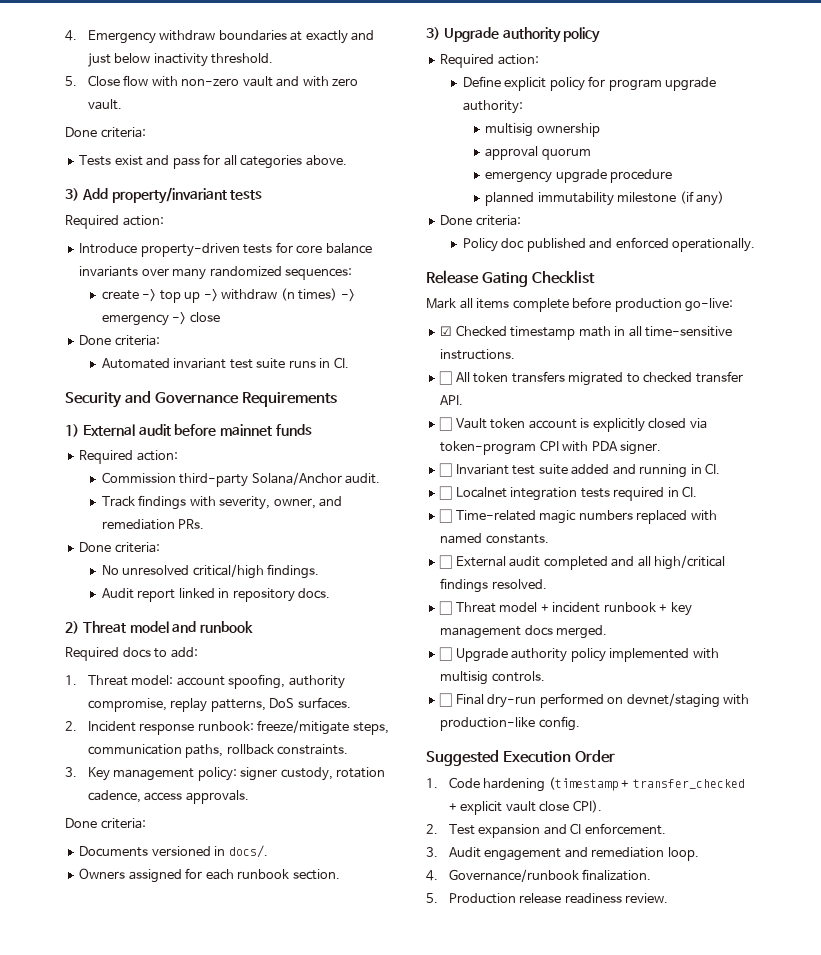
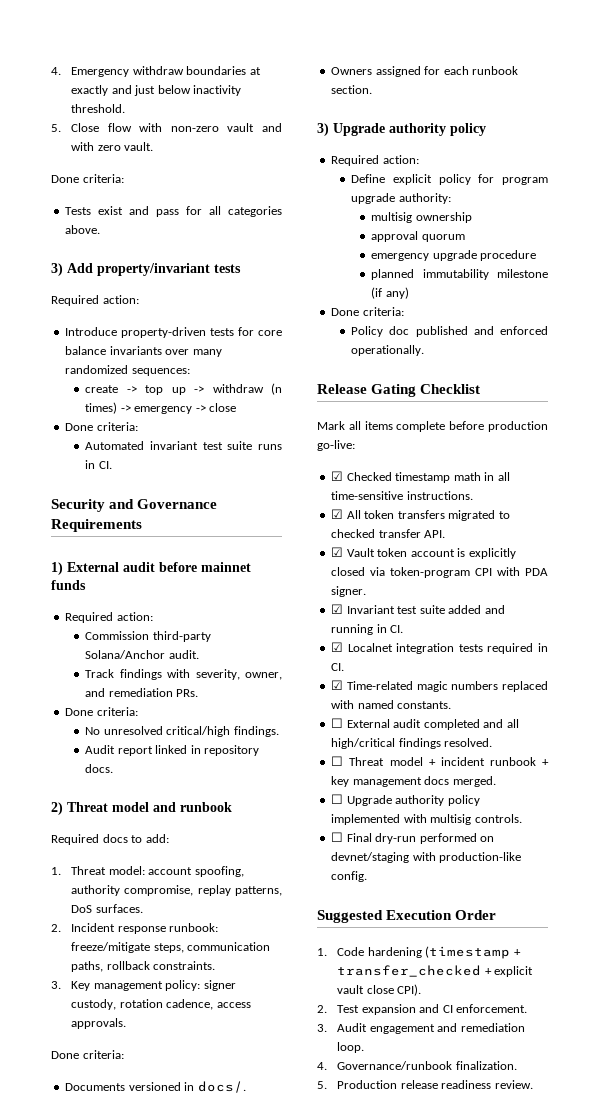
- ☐ All token transfers migrated to checked transfer API.
+ ☑ All token transfers migrated to checked transfer API.
- ☐ Vault token account is explicitly closed via token-program CPI with PDA signer.
+ ☑ Vault token account is explicitly closed via token-program CPI with PDA signer.
- ☐ Invariant test suite added and running in CI.
+ ☑ Invariant test suite added and running in CI.
- ☐ Localnet integration tests required in CI.
+ ☑ Localnet integration tests required in CI.
- ☐ Time-related magic numbers replaced with named constants.
+ ☑ Time-related magic numbers replaced with named constants.

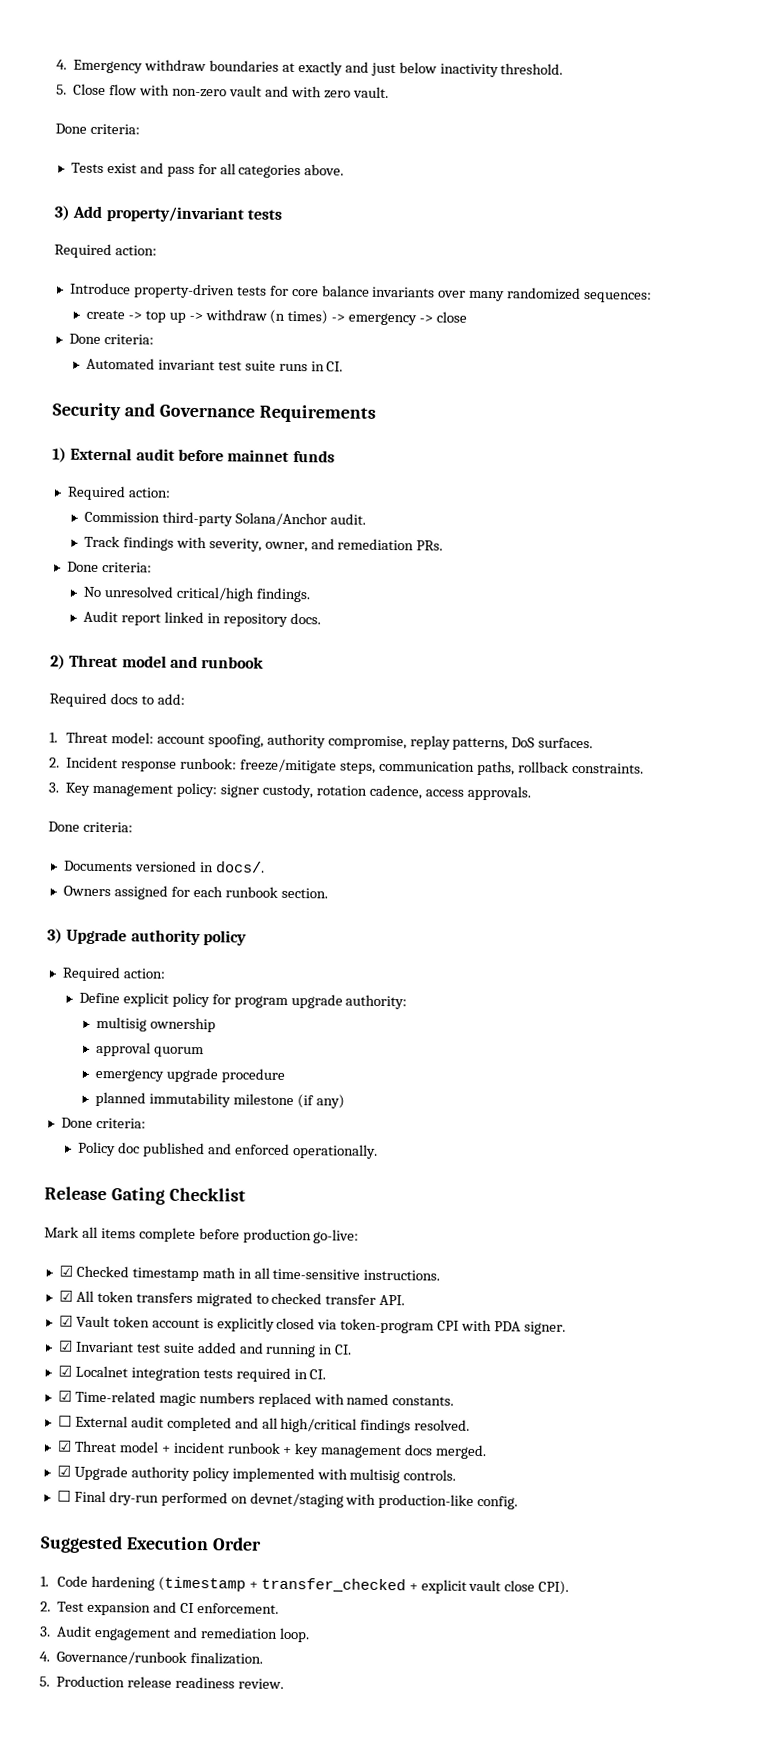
- ☐ Threat model + incident runbook + key management docs merged.
+ ☑ Threat model + incident runbook + key management docs merged.
- ☐ Upgrade authority policy implemented with multisig controls.
+ ☑ Upgrade authority policy implemented with multisig controls.

